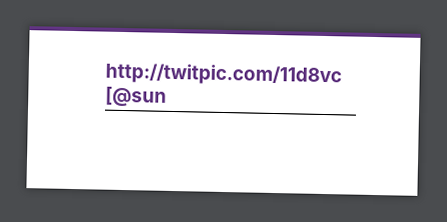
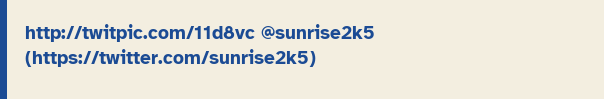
- http://twitpic.com/11d8vc [@sun
+ http://twitpic.com/11d8vc @sunrise2k5 (https://twitter.com/sunrise2k5)

